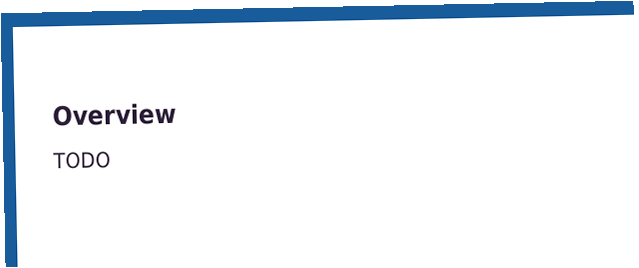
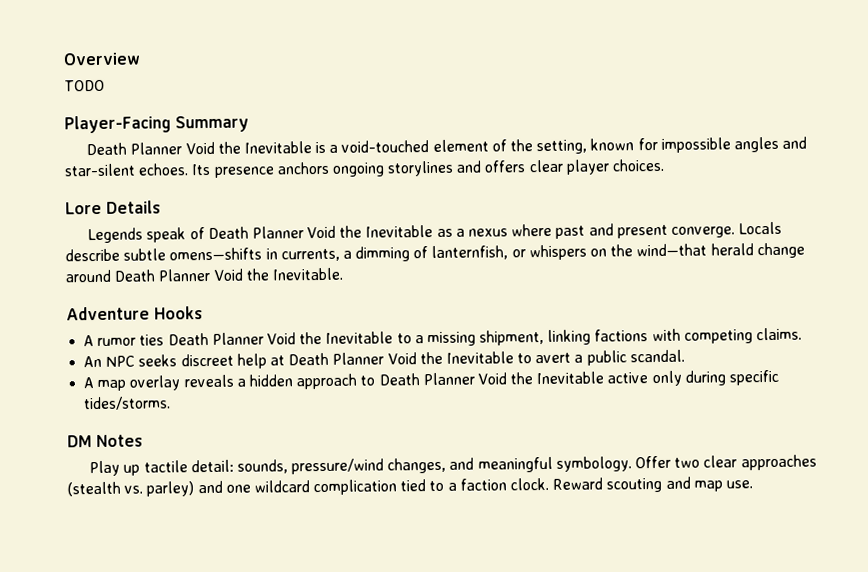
+ Player-Facing Summary
+ Death Planner Void the Inevitable is a void-touched element of the setting, known for impossible angles and star-silent echoes. Its presence anchors ongoing storylines and offers clear player choices.
+ Lore Details
+ Legends speak of Death Planner Void the Inevitable as a nexus where past and present converge. Locals describe subtle omens—shifts in currents, a dimming of lanternfish, or whispers on the wind—that herald change around Death Planner Void the Inevitable.
+ Adventure Hooks
+ A rumor ties Death Planner Void the Inevitable to a missing shipment, linking factions with competing claims.
+ An NPC seeks discreet help at Death Planner Void the Inevitable to avert a public scandal.
+ A map overlay reveals a hidden approach to Death Planner Void the Inevitable active only during specific tides/storms.
+ DM Notes
+ Play up tactile detail: sounds, pressure/wind changes, and meaningful symbology. Offer two clear approaches (stealth vs. parley) and one wildcard complication tied to a faction clock. Reward scouting and map use.

